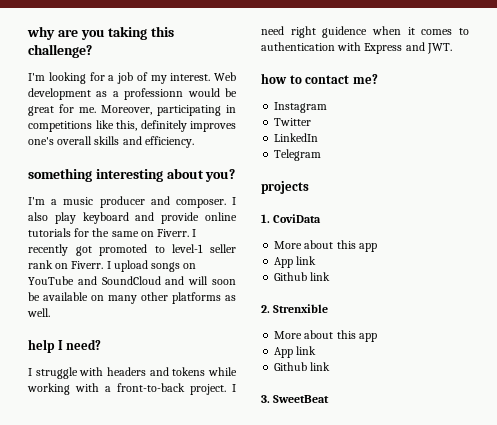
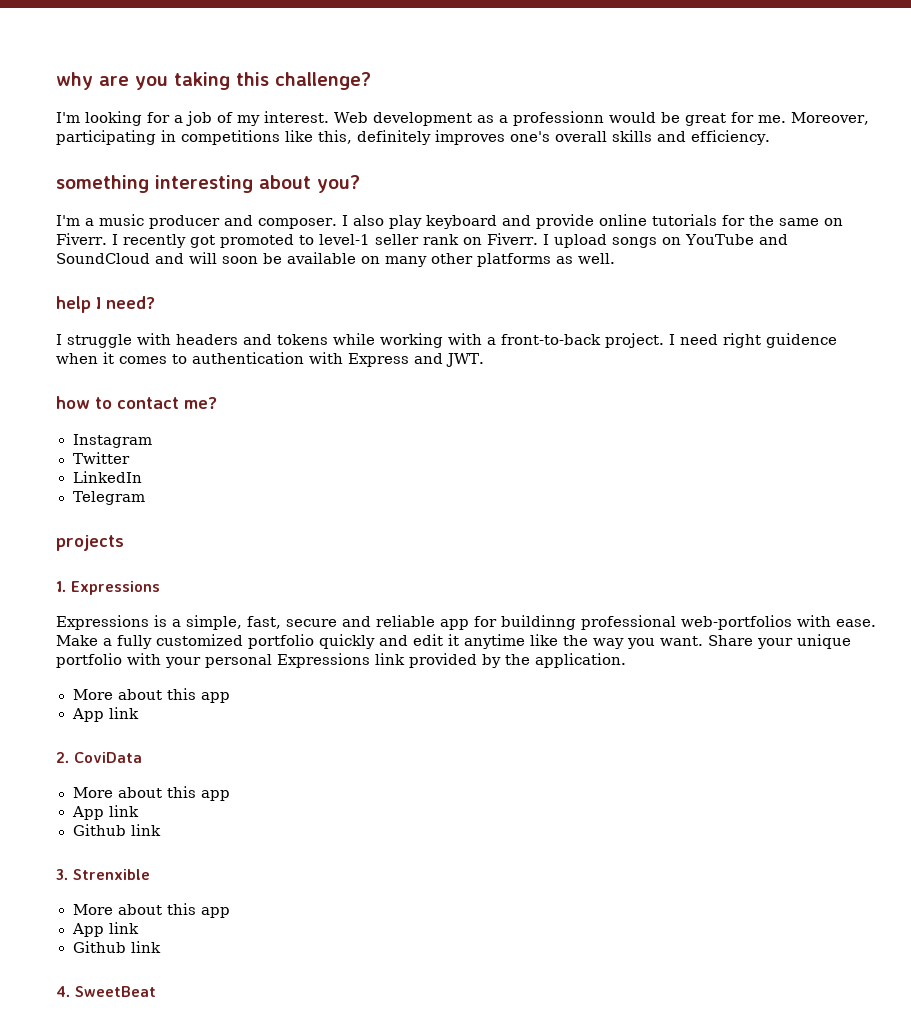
- 1. CoviData
+ 1. Expressions
+ Expressions is a simple, fast, secure and reliable app for buildinng professional web-portfolios with ease. Make a fully customized portfolio quickly and edit it anytime like the way you want. Share your unique portfolio with your personal Expressions link provided by the application.
+ More about this app
+ App link
+ 2. CoviData
- 2. Strenxible
+ 3. Strenxible
- 3. SweetBeat
+ 4. SweetBeat

